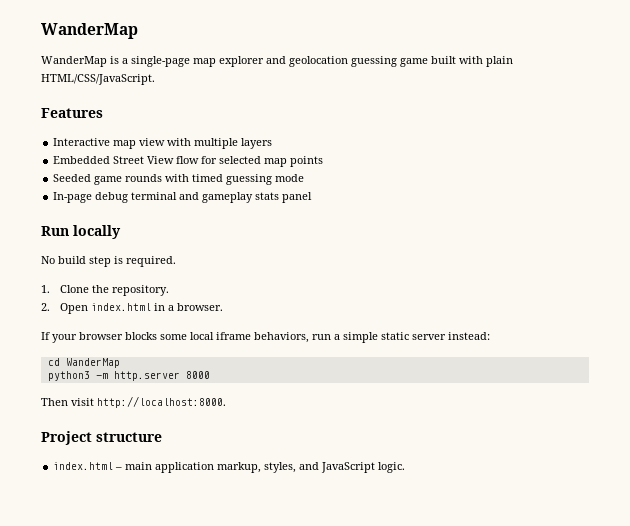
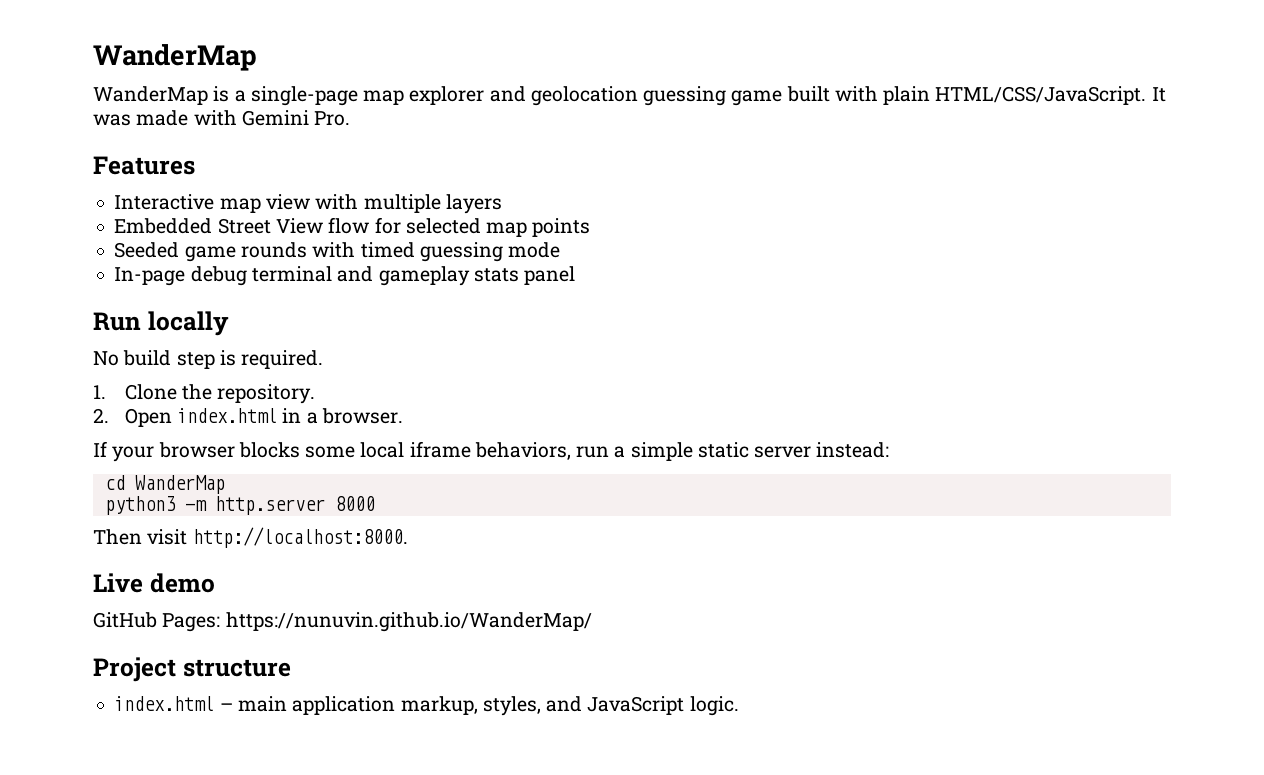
+ It was made with Gemini Pro.
+ Live demo
+ GitHub Pages: https://nunuvin.github.io/WanderMap/

